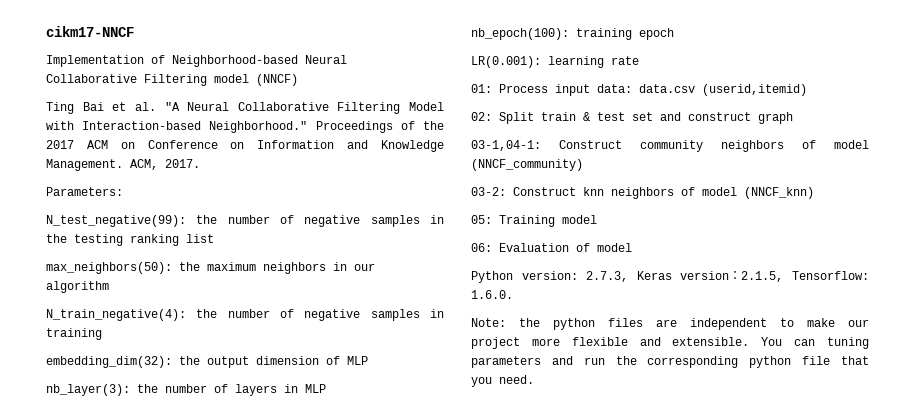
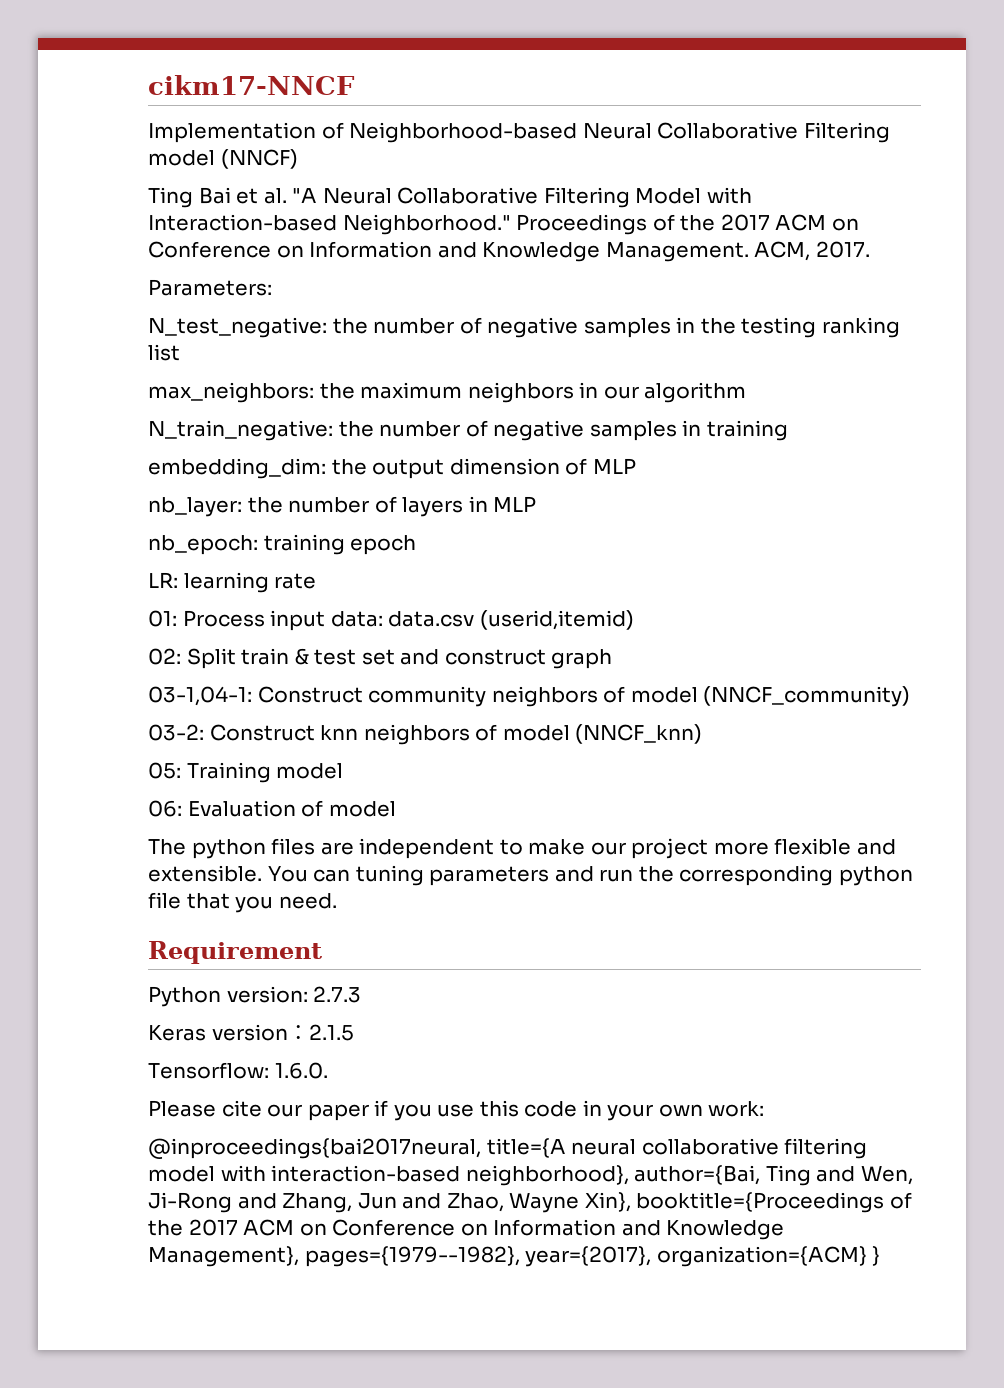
- N_test_negative(99): the number of negative samples in the testing ranking list
+ N_test_negative: the number of negative samples in the testing ranking list
- max_neighbors(50): the maximum neighbors in our algorithm
+ max_neighbors: the maximum neighbors in our algorithm
- N_train_negative(4): the number of negative samples in training
+ N_train_negative: the number of negative samples in training
- embedding_dim(32): the output dimension of MLP
+ embedding_dim: the output dimension of MLP
- nb_layer(3): the number of layers in MLP
+ nb_layer: the number of layers in MLP
- nb_epoch(100): training epoch
+ nb_epoch: training epoch
- LR(0.001): learning rate
+ LR: learning rate
- Python version: 2.7.3, Keras version：2.1.5, Tensorflow: 1.6.0.
- Note: the python files are independent to make our project more flexible and extensible.
+ The python files are independent to make our project more flexible and extensible.
+ Requirement
+ Python version: 2.7.3
+ Keras version：2.1.5
+ Tensorflow: 1.6.0.
+ Please cite our paper if you use this code in your own work:
+ @inproceedings{bai2017neural, title={A neural collaborative filtering model with interaction-based neighborhood}, author={Bai, Ting and Wen, Ji-Rong and Zhang, Jun and Zhao, Wayne Xin}, booktitle={Proceedings of the 2017 ACM on Conference on Information and Knowledge Management}, pages={1979--1982}, year={2017}, organization={ACM} }

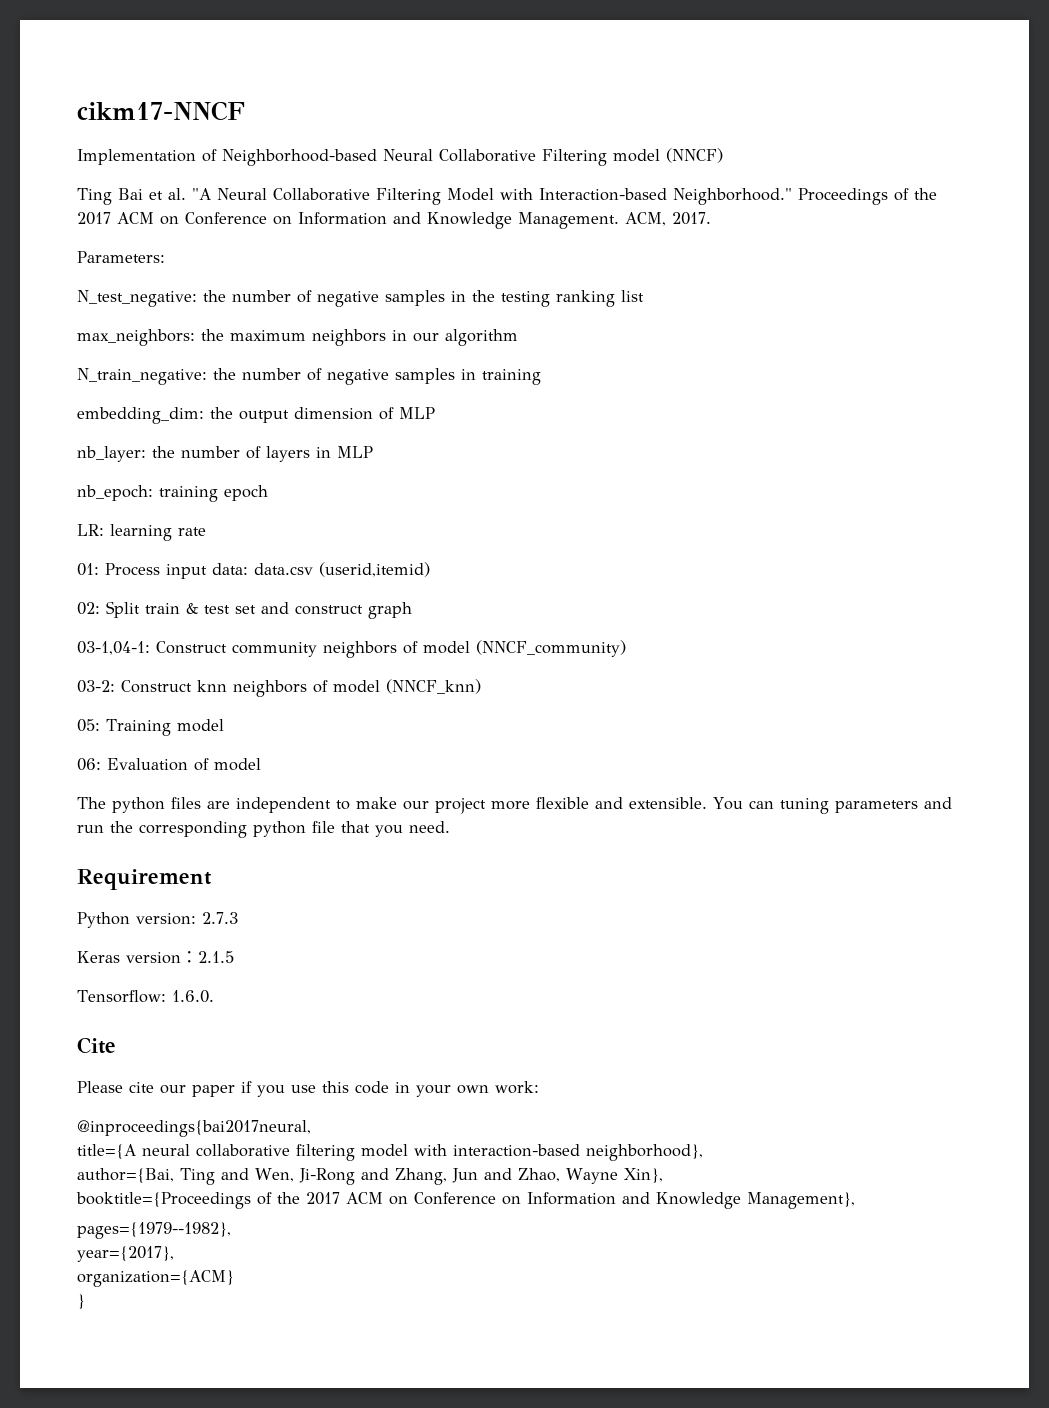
+ Cite
- @inproceedings{bai2017neural, title={A neural collaborative filtering model with interaction-based neighborhood}, author={Bai, Ting and Wen, Ji-Rong and Zhang, Jun and Zhao, Wayne Xin}, booktitle={Proceedings of the 2017 ACM on Conference on Information and Knowledge Management}, pages={1979--1982}, year={2017}, organization={ACM} }
+ @inproceedings{bai2017neural,
+ title={A neural collaborative filtering model with interaction-based neighborhood},
+ author={Bai, Ting and Wen, Ji-Rong and Zhang, Jun and Zhao, Wayne Xin},
+ booktitle={Proceedings of the 2017 ACM on Conference on Information and Knowledge Management},
+ pages={1979--1982},
+ year={2017},
+ organization={ACM}
+ }

